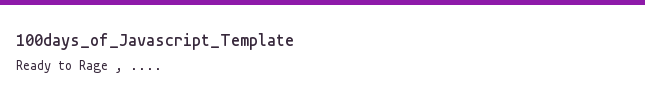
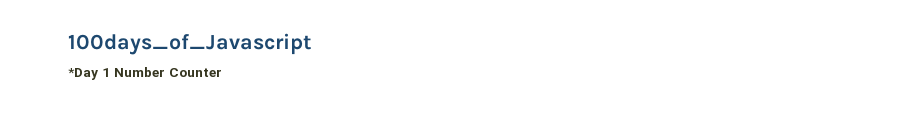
- 100days_of_Javascript_Template
- Ready to Rage , ....
+ 100days_of_Javascript
+ *Day 1 Number Counter

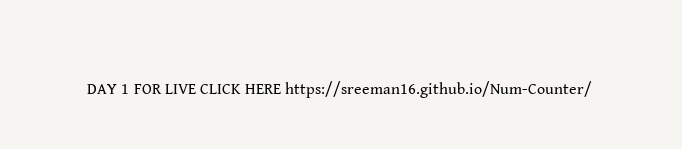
- 100days_of_Javascript
- *Day 1 Number Counter
+ DAY 1 FOR LIVE CLICK HERE https://sreeman16.github.io/Num-Counter/

